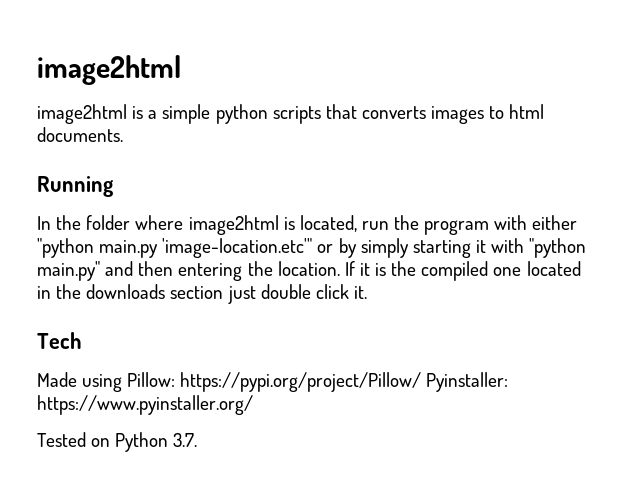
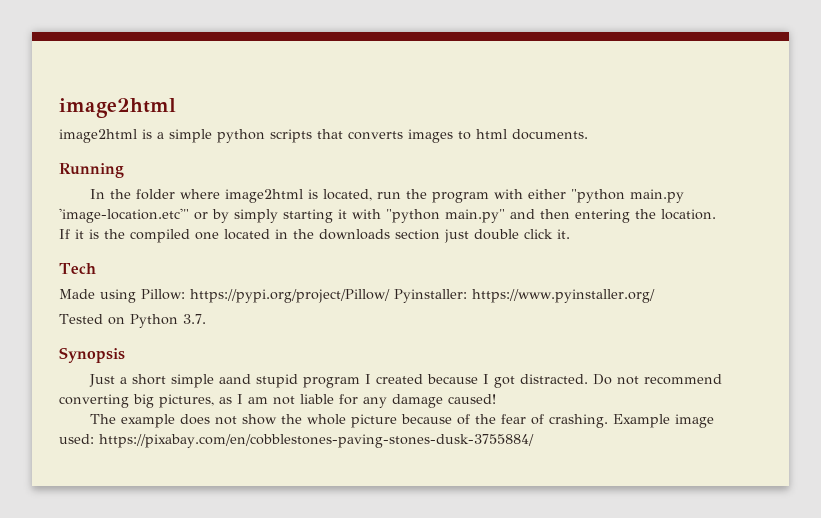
+ Synopsis
+ Just a short simple aand stupid program I created because I got distracted. Do not recommend converting big pictures, as I am not liable for any damage caused!
+ The example does not show the whole picture because of the fear of crashing. Example image used: https://pixabay.com/en/cobblestones-paving-stones-dusk-3755884/

